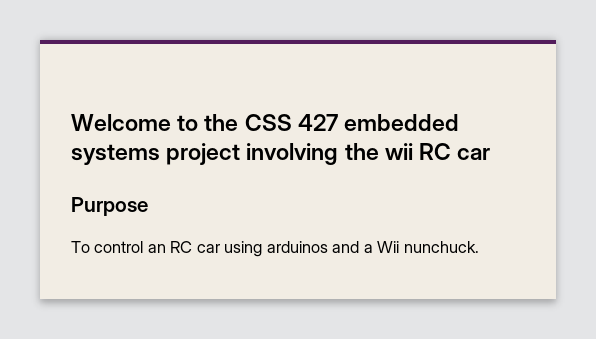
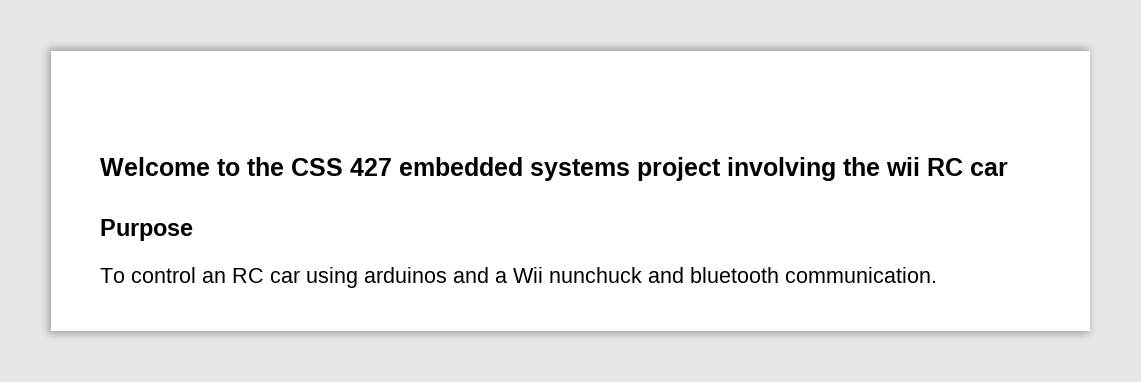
- To control an RC car using arduinos and a Wii nunchuck.
+ To control an RC car using arduinos and a Wii nunchuck and bluetooth communication.

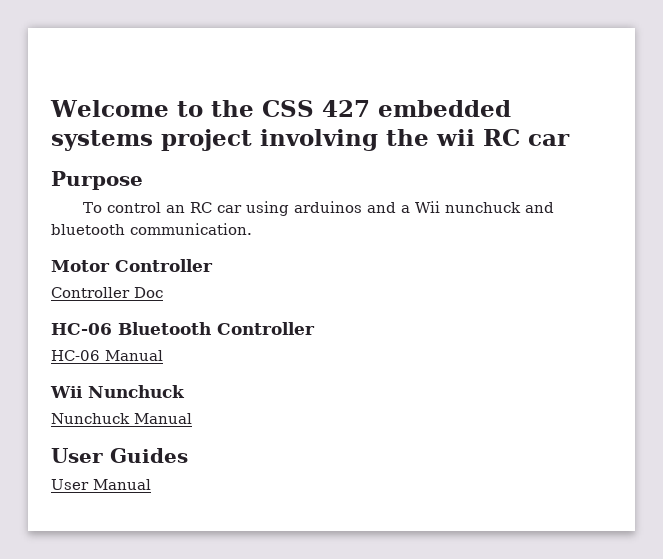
+ Motor Controller
+ Controller Doc
+ HC-06 Bluetooth Controller
+ HC-06 Manual
+ Wii Nunchuck
+ Nunchuck Manual
+ User Guides
+ User Manual

